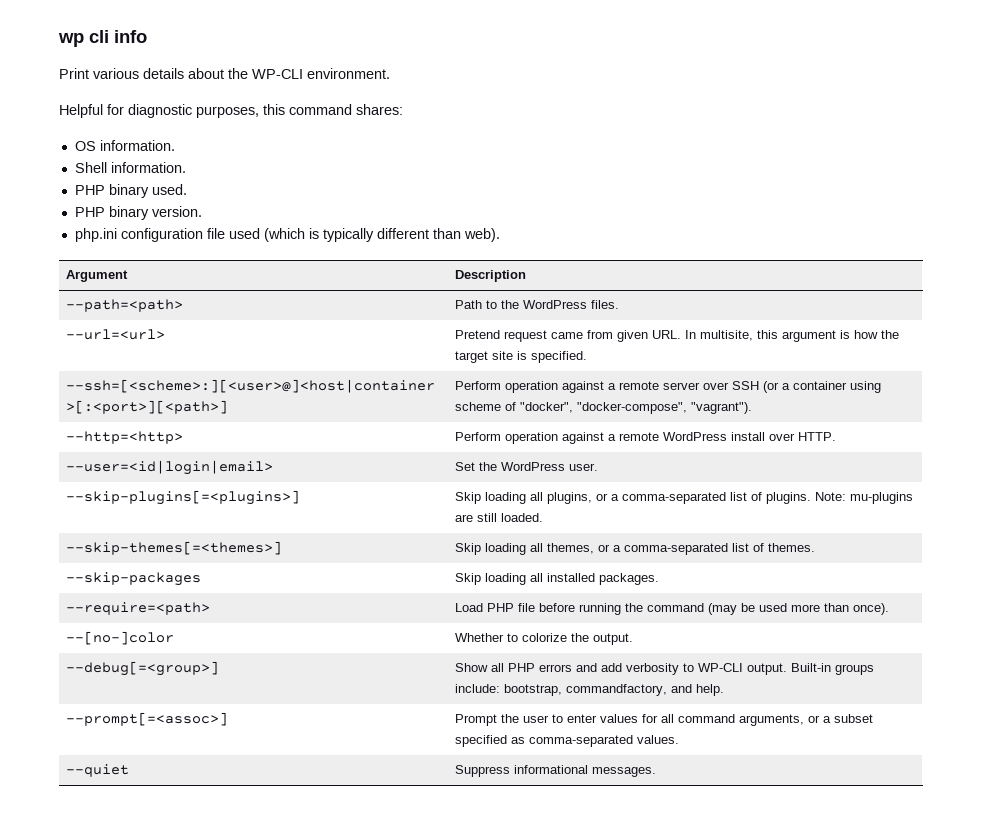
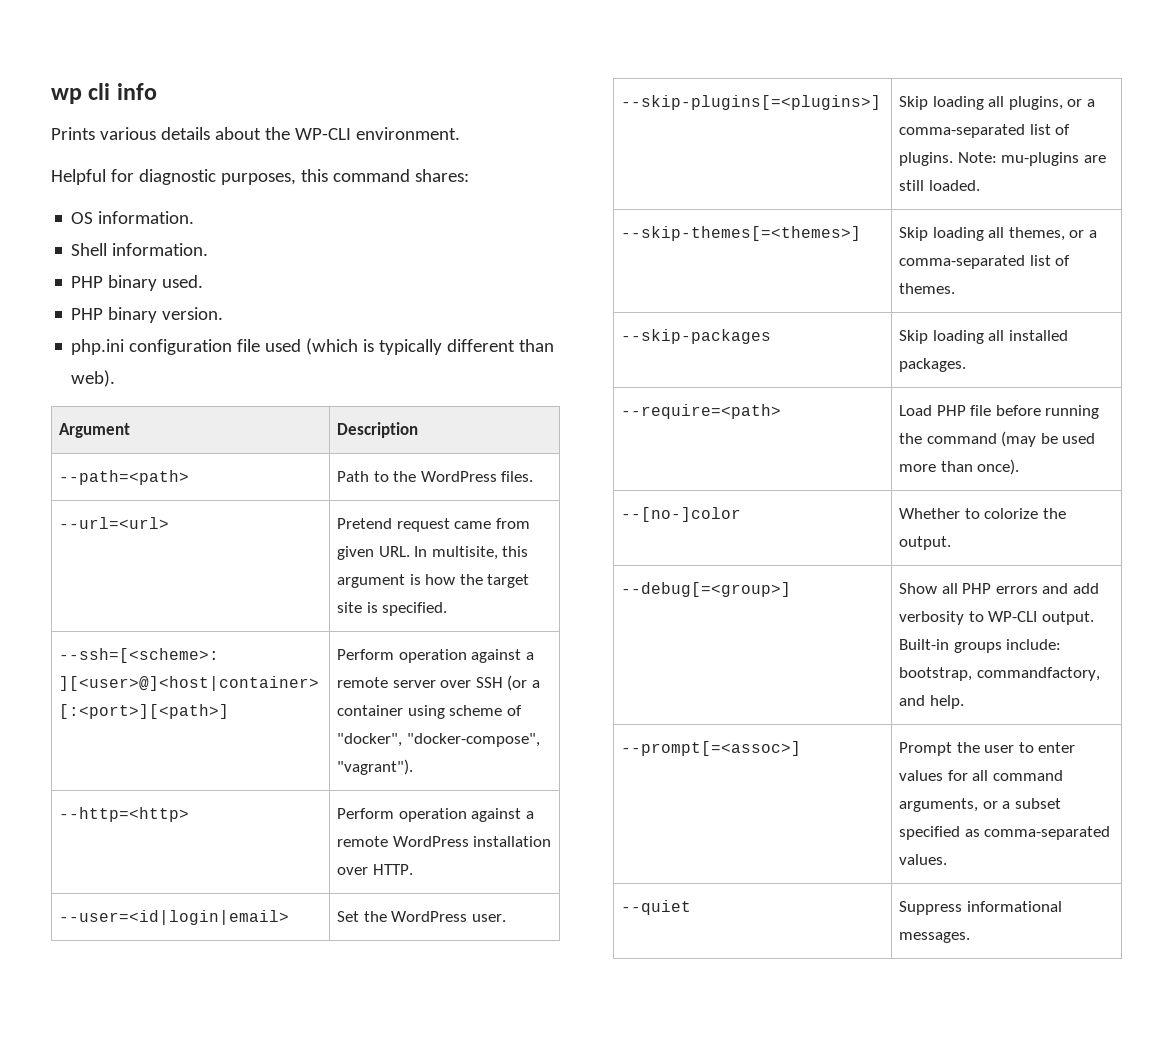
- Print various details about the WP-CLI environment.
+ Prints various details about the WP-CLI environment.
- --http=<http> | Perform operation against a remote WordPress install over HTTP.
+ --http=<http> | Perform operation against a remote WordPress installation over HTTP.

